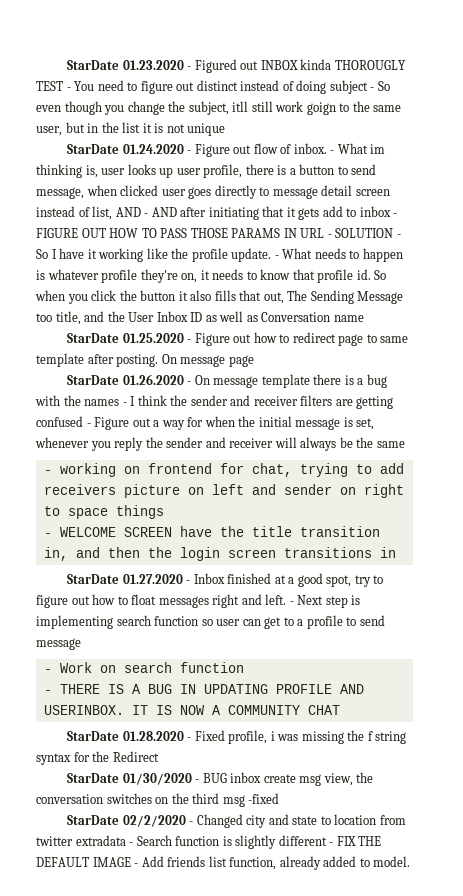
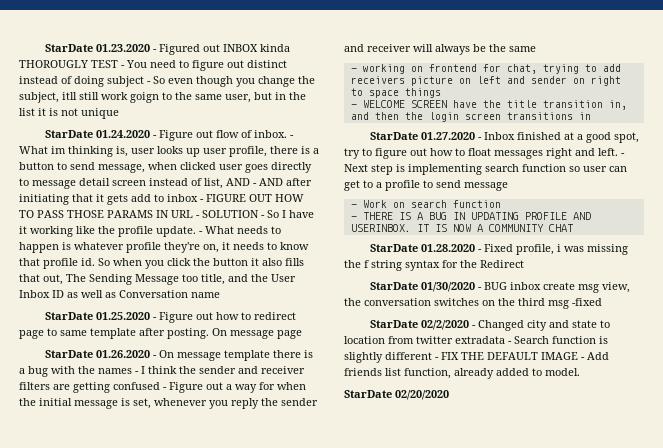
+ StarDate 02/20/2020

